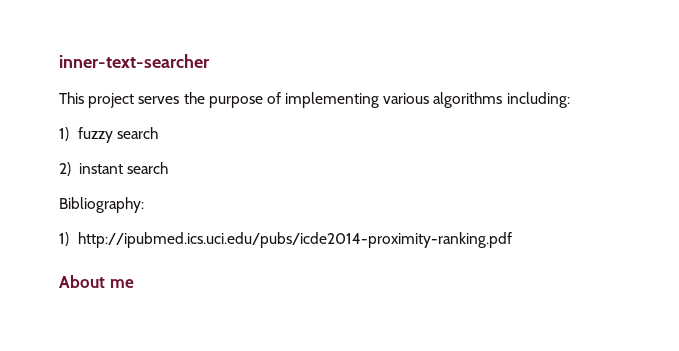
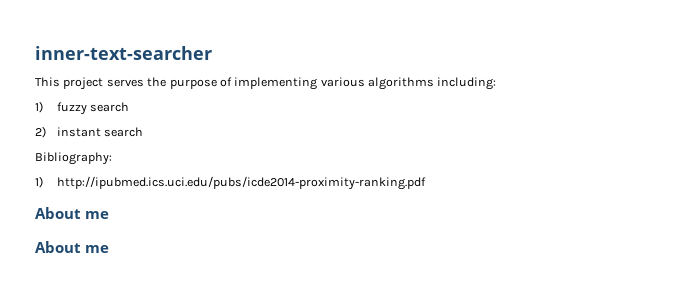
  1) http://ipubmed.ics.uci.edu/pubs/icde2014-proximity-ranking.pdf
+ About me

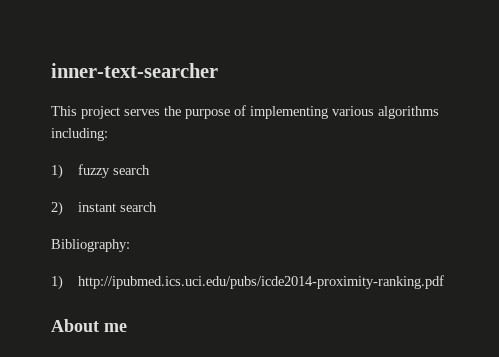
  1) http://ipubmed.ics.uci.edu/pubs/icde2014-proximity-ranking.pdf
- About me

